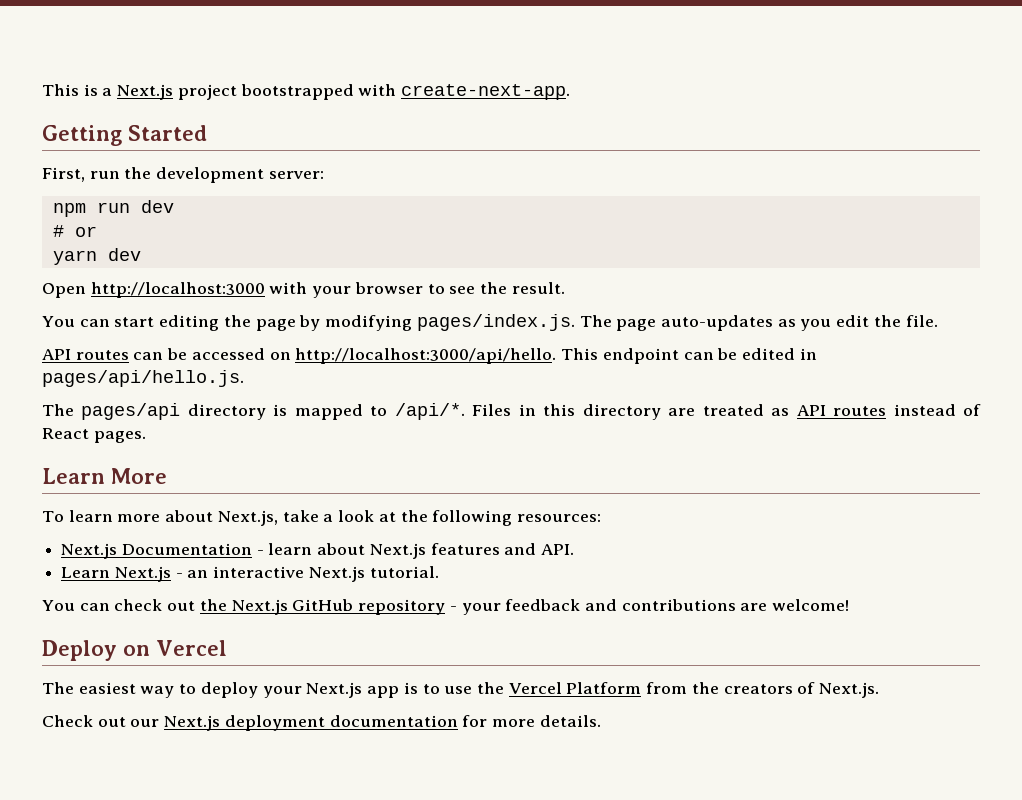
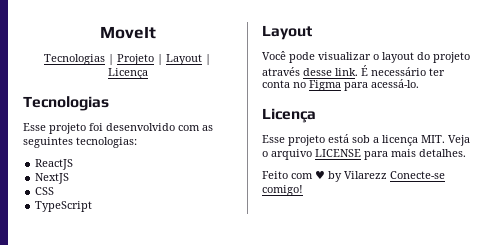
- This is a Next.js project bootstrapped with create-next-app.
- Getting Started
- First, run the development server:
- npm run dev
- # or
- yarn dev
- Open http://localhost:3000 with your browser to see the result.
- You can start editing the page by modifying pages/index.js. The page auto-updates as you edit the file.
- API routes can be accessed on http://localhost:3000/api/hello. This endpoint can be edited in pages/api/hello.js.
- The pages/api directory is mapped to /api/*. Files in this directory are treated as API routes instead of React pages.
- Learn More
- To learn more about Next.js, take a look at the following resources:
- Next.js Documentation - learn about Next.js features and API.
- Learn Next.js - an interactive Next.js tutorial.
- You can check out the Next.js GitHub repository - your feedback and contributions are welcome!
- Deploy on Vercel
- The easiest way to deploy your Next.js app is to use the Vercel Platform from the creators of Next.js.
- Check out our Next.js deployment documentation for more details.
+ MoveIt
+ Tecnologias | Projeto | Layout | Licença
+ Tecnologias
+ Esse projeto foi desenvolvido com as seguintes tecnologias:
+ ReactJS
+ NextJS
+ CSS
+ TypeScript
+ Layout
+ Você pode visualizar o layout do projeto através desse link. É necessário ter conta no Figma para acessá-lo.
+ Licença
+ Esse projeto está sob a licença MIT. Veja o arquivo LICENSE para mais detalhes.
+ Feito com ♥ by Vilarezz Conecte-se comigo!

